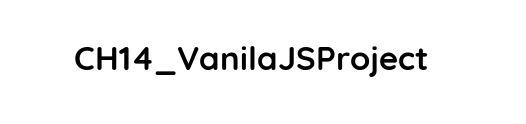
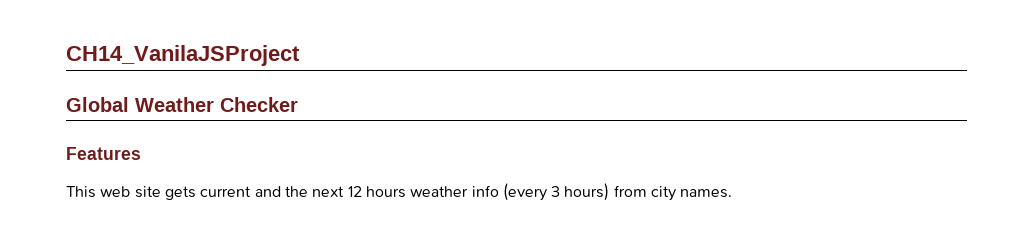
+ Global Weather Checker
+ Features
+ This web site gets current and the next 12 hours weather info (every 3 hours) from city names.

